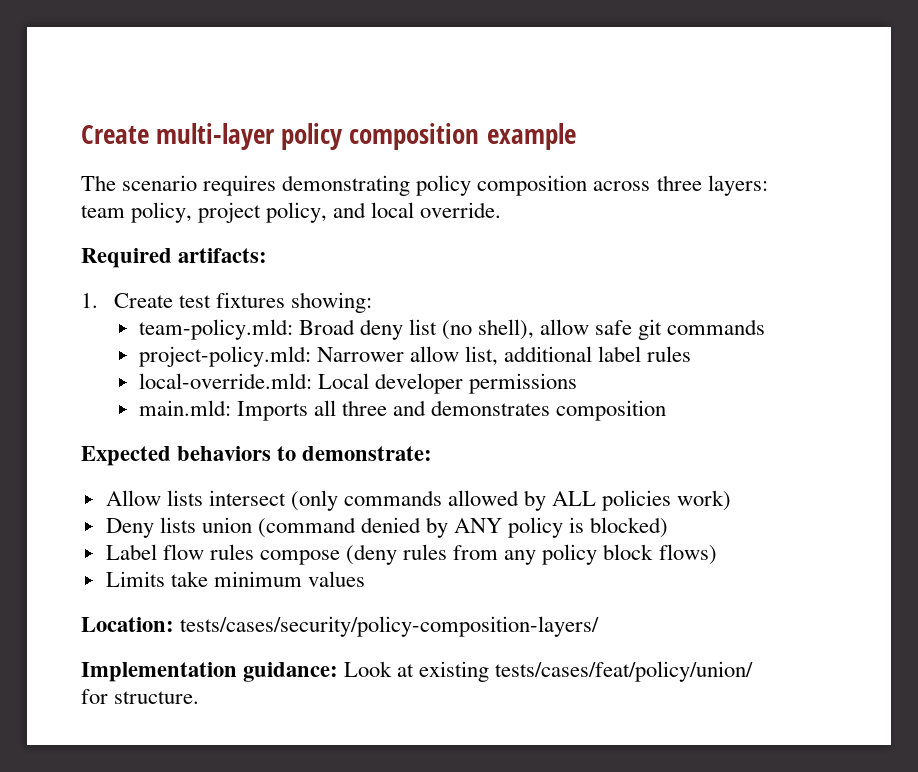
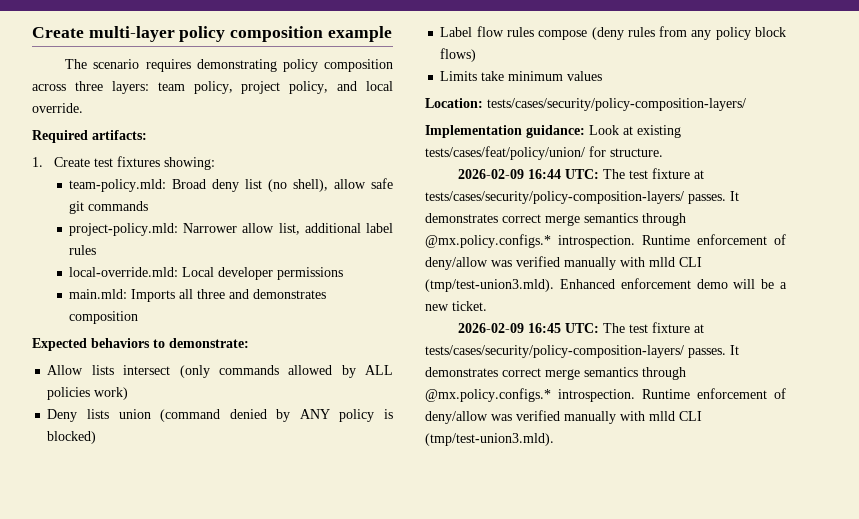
+ 2026-02-09 16:44 UTC: The test fixture at tests/cases/security/policy-composition-layers/ passes. It demonstrates correct merge semantics through @mx.policy.configs.* introspection. Runtime enforcement of deny/allow was verified manually with mlld CLI (tmp/test-union3.mld). Enhanced enforcement demo will be a new ticket.
+ 2026-02-09 16:45 UTC: The test fixture at tests/cases/security/policy-composition-layers/ passes. It demonstrates correct merge semantics through @mx.policy.configs.* introspection. Runtime enforcement of deny/allow was verified manually with mlld CLI (tmp/test-union3.mld).

